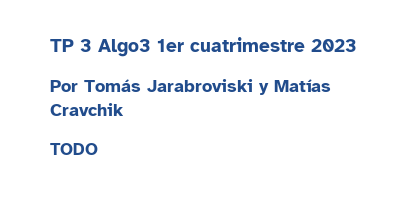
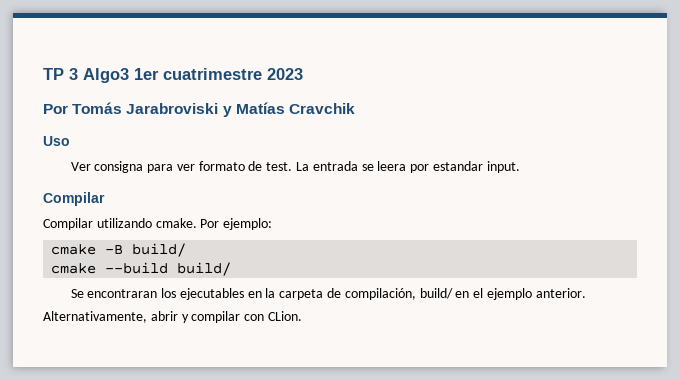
- TODO
+ Uso
+ Ver consigna para ver formato de test. La entrada se leera por estandar input.
+ Compilar
+ Compilar utilizando cmake. Por ejemplo:
+ cmake -B build/
+ cmake --build build/
+ Se encontraran los ejecutables en la carpeta de compilación, build/ en el ejemplo anterior.
+ Alternativamente, abrir y compilar con CLion.

